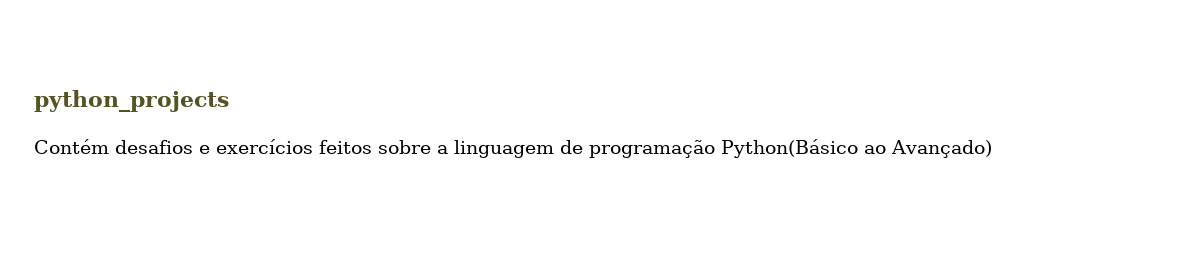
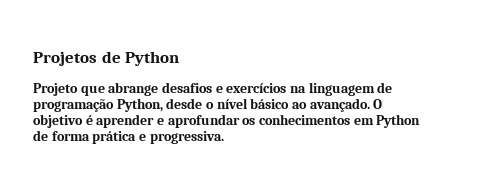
- python_projects
- Contém desafios e exercícios feitos sobre a linguagem de programação Python(Básico ao Avançado)
+ Projetos de Python
+ Projeto que abrange desafios e exercícios na linguagem de programação Python, desde o nível básico ao avançado. O objetivo é aprender e aprofundar os conhecimentos em Python de forma prática e progressiva.

